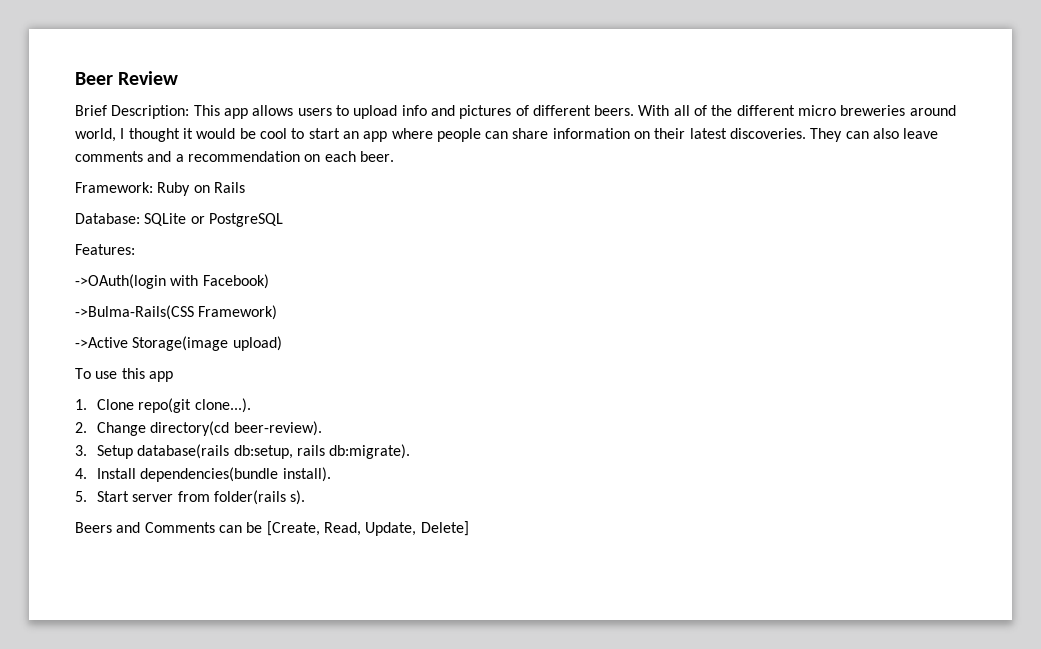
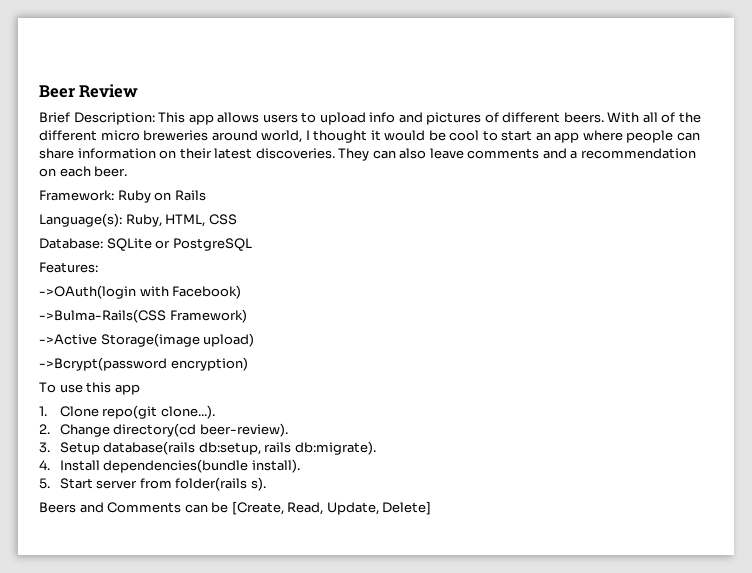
+ Language(s): Ruby, HTML, CSS
+ ->Bcrypt(password encryption)

